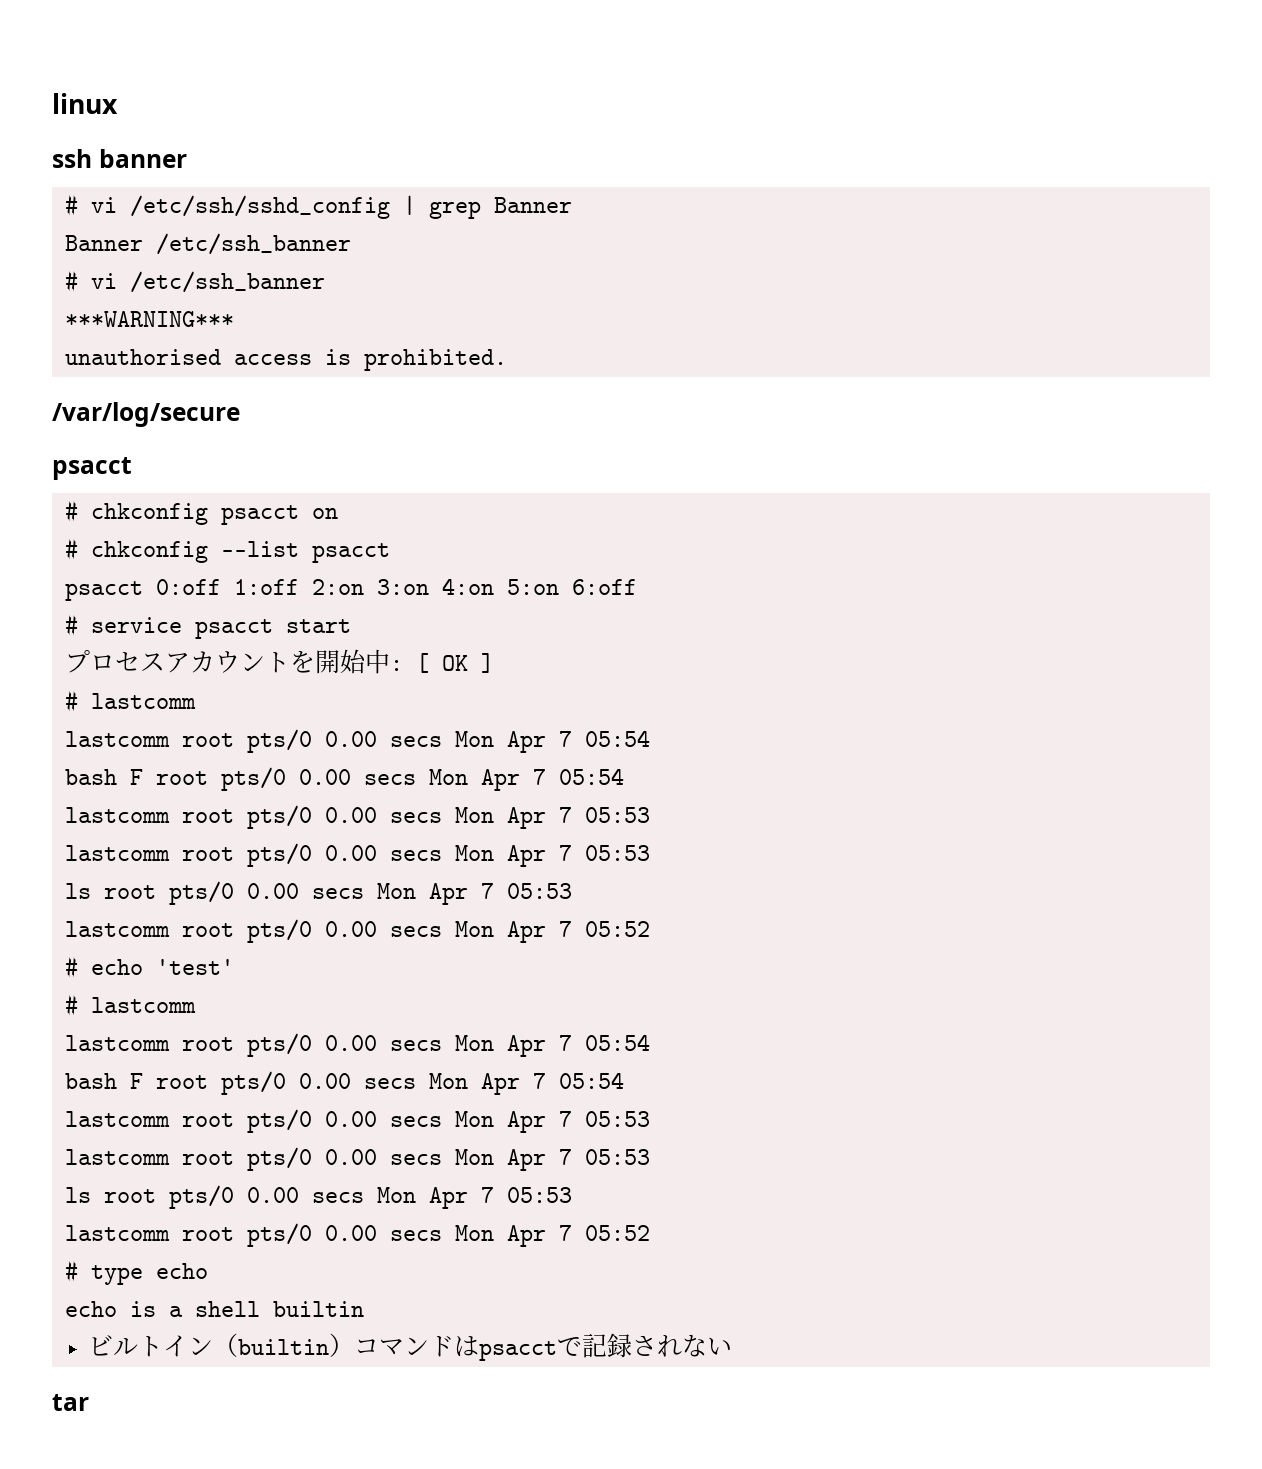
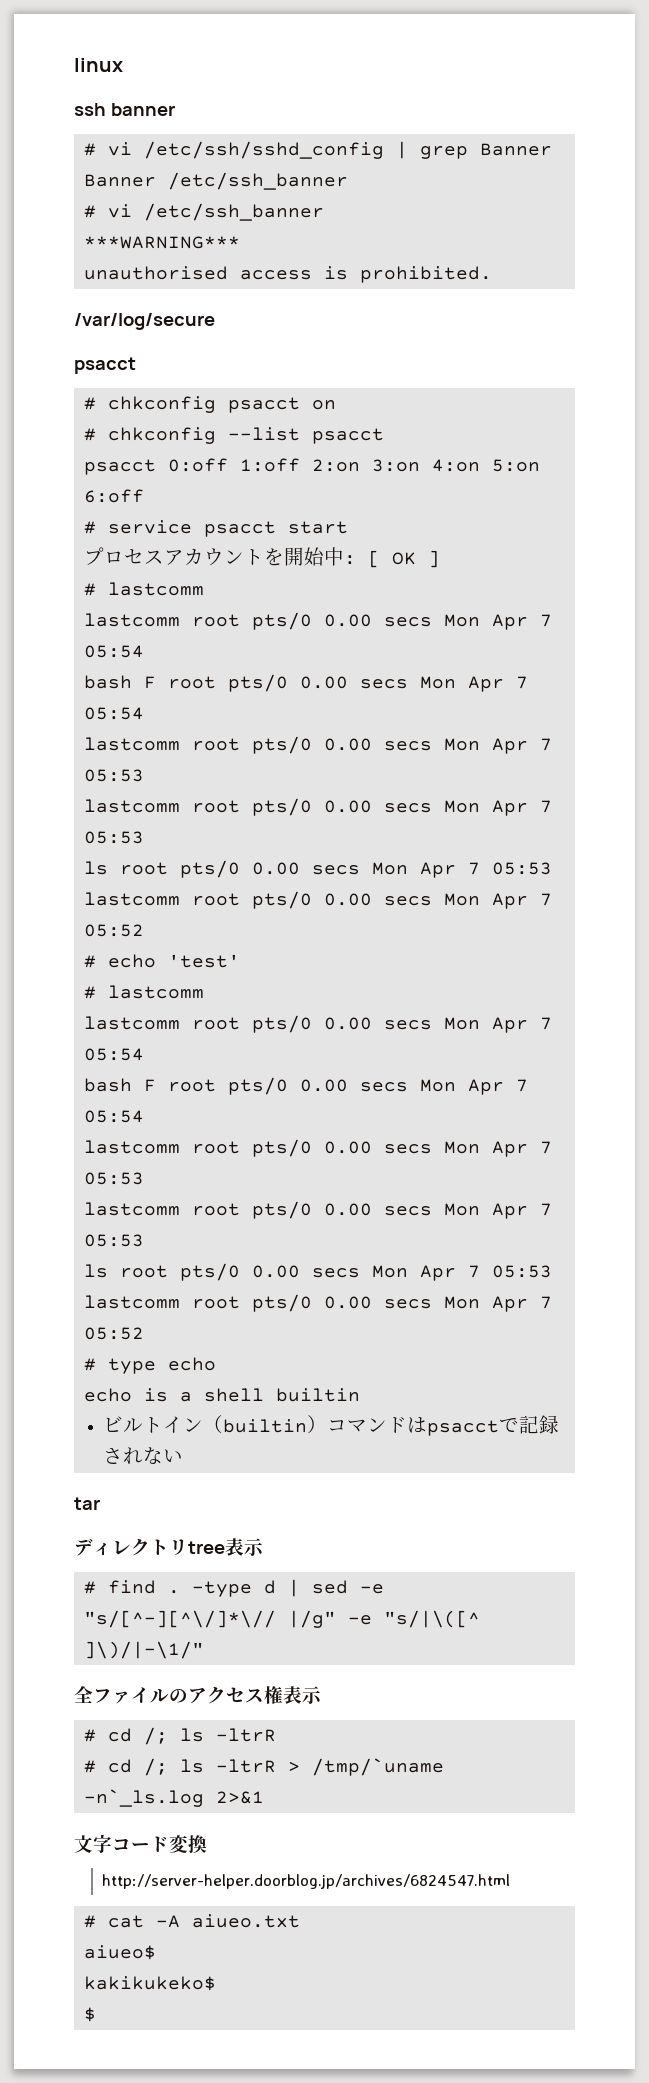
+ ディレクトリtree表示
+ # find . -type d | sed -e "s/[^-][^\/]*\// |/g" -e "s/|\([^ ]\)/|-\1/"
+ 全ファイルのアクセス権表示
+ # cd /; ls -ltrR
+ # cd /; ls -ltrR > /tmp/`uname -n`_ls.log 2>&1
+ 文字コード変換
+ http://server-helper.doorblog.jp/archives/6824547.html
+ # cat -A aiueo.txt
+ aiueo$
+ kakikukeko$
+ $

